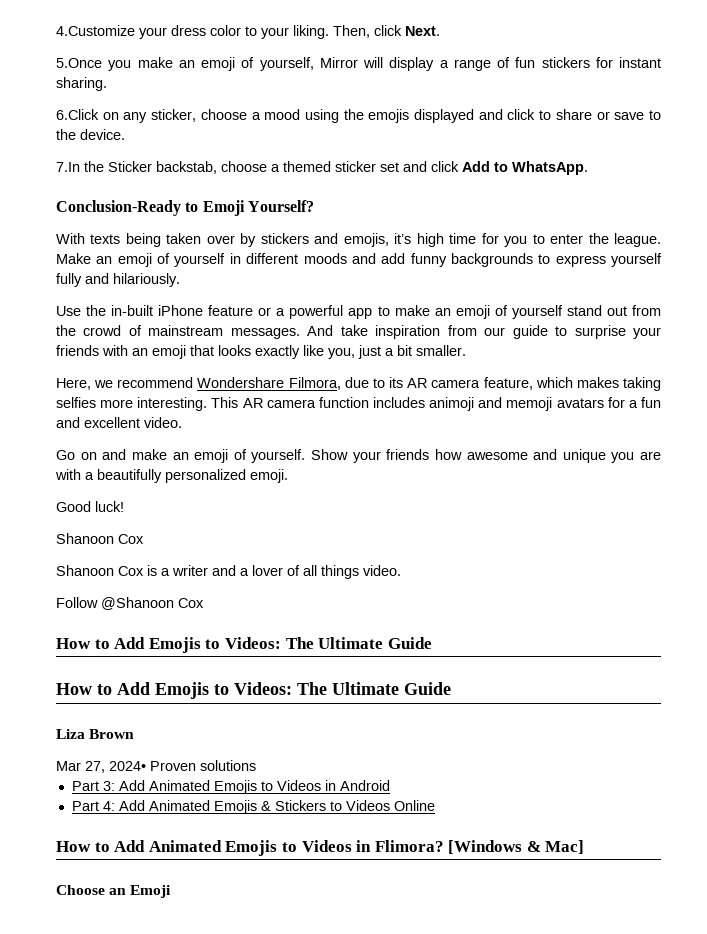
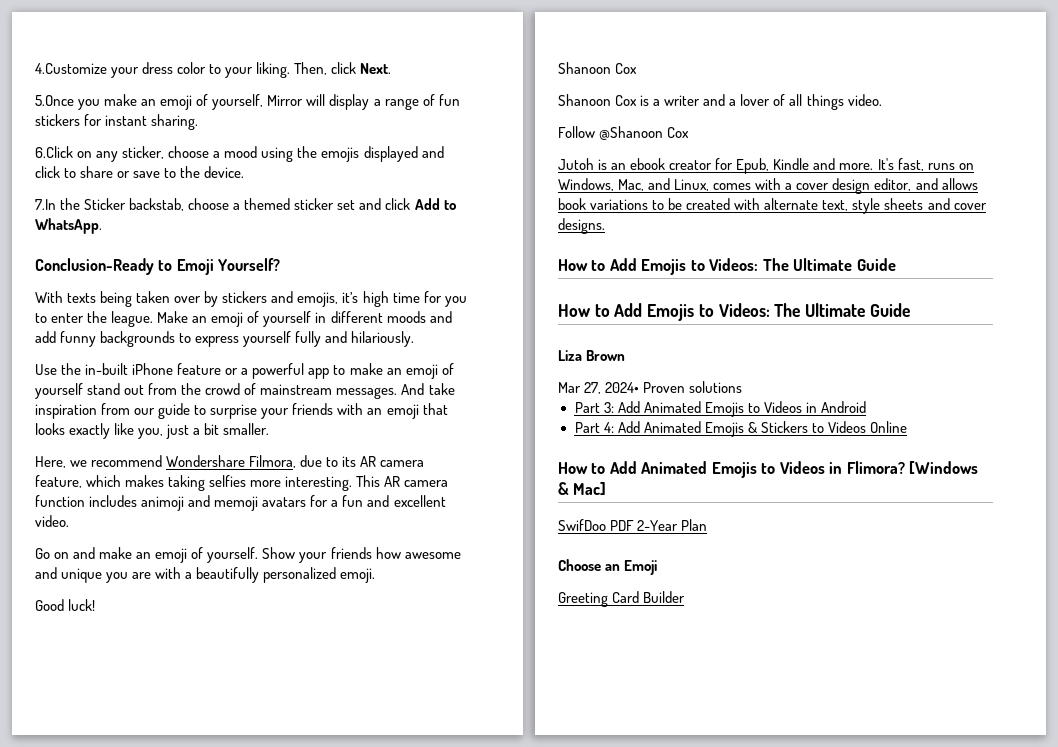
+ Jutoh is an ebook creator for Epub, Kindle and more. It's fast, runs on Windows, Mac, and Linux, comes with a cover design editor, and allows book variations to be created with alternate text, style sheets and cover designs.
+ SwifDoo PDF 2-Year Plan
+ Greeting Card Builder

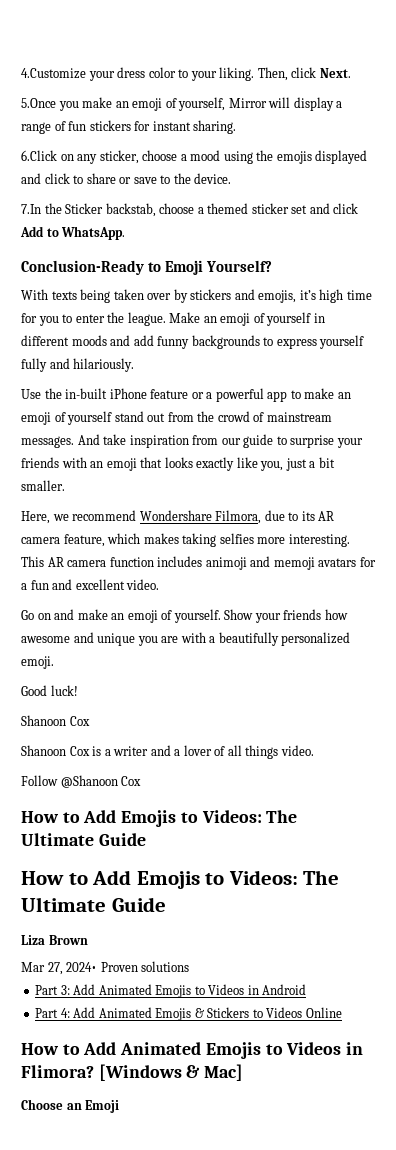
- Jutoh is an ebook creator for Epub, Kindle and more. It's fast, runs on Windows, Mac, and Linux, comes with a cover design editor, and allows book variations to be created with alternate text, style sheets and cover designs.
- SwifDoo PDF 2-Year Plan
- Greeting Card Builder

